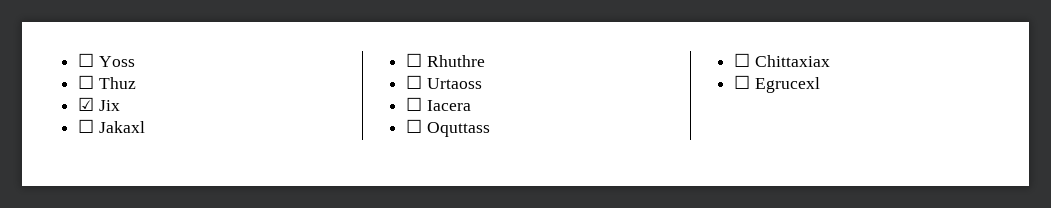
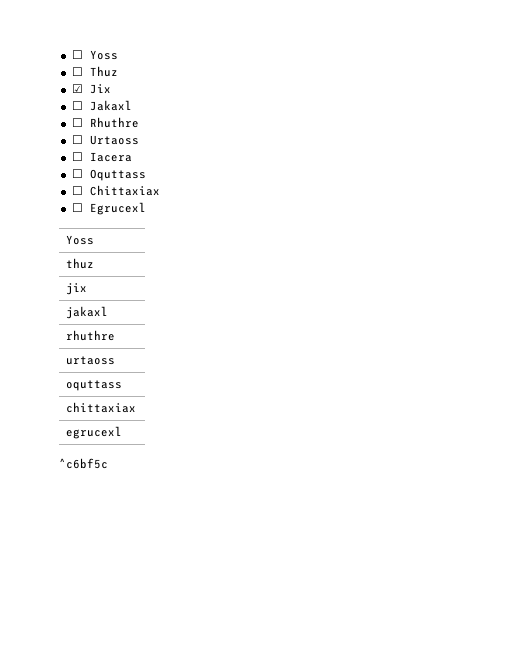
  ☐ Egrucexl
+ Yoss
+ thuz
+ jix
+ jakaxl
+ rhuthre
+ urtaoss
+ oquttass
+ chittaxiax
+ egrucexl
+ ^c6bf5c

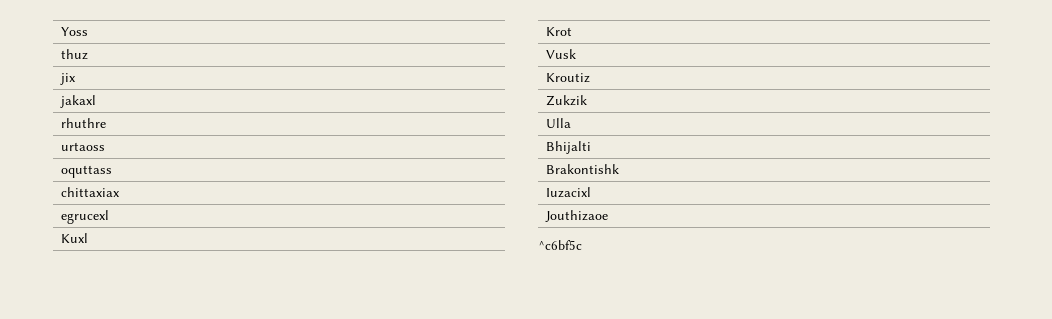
- ☐ Yoss
- ☐ Thuz
- ☑ Jix
- ☐ Jakaxl
- ☐ Rhuthre
- ☐ Urtaoss
- ☐ Iacera
- ☐ Oquttass
- ☐ Chittaxiax
- ☐ Egrucexl
+ Kuxl
+ Krot
+ Vusk
+ Kroutiz
+ Zukzik
+ Ulla
+ Bhijalti
+ Brakontishk
+ Iuzacixl
+ Jouthizaoe

